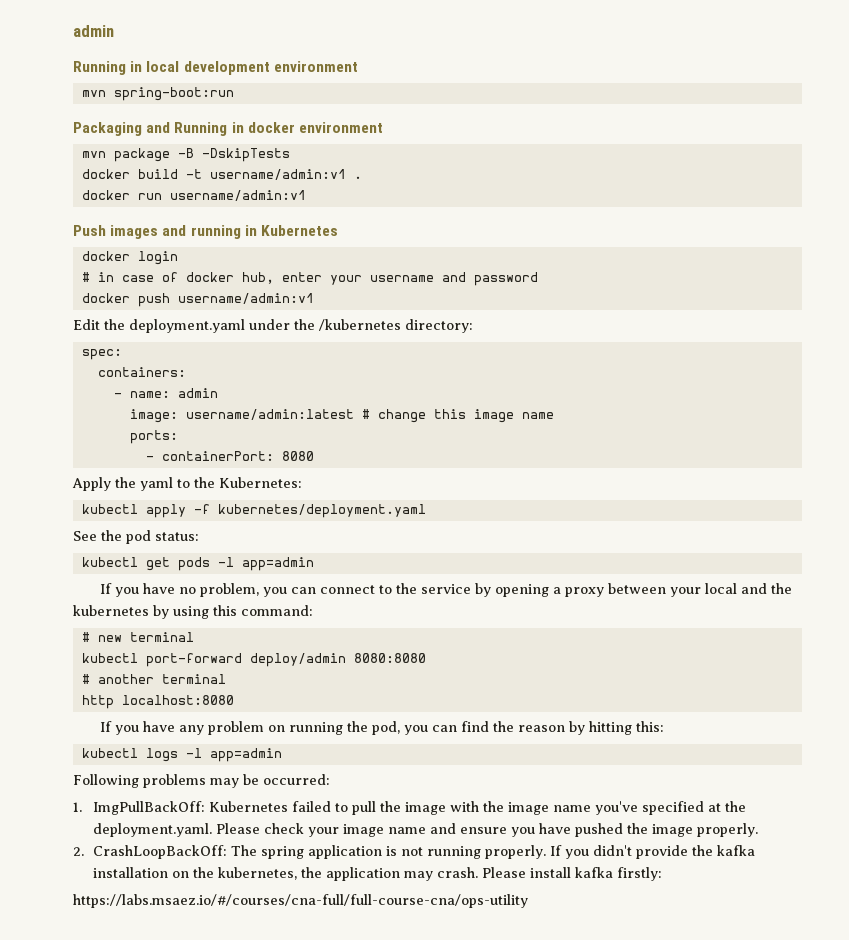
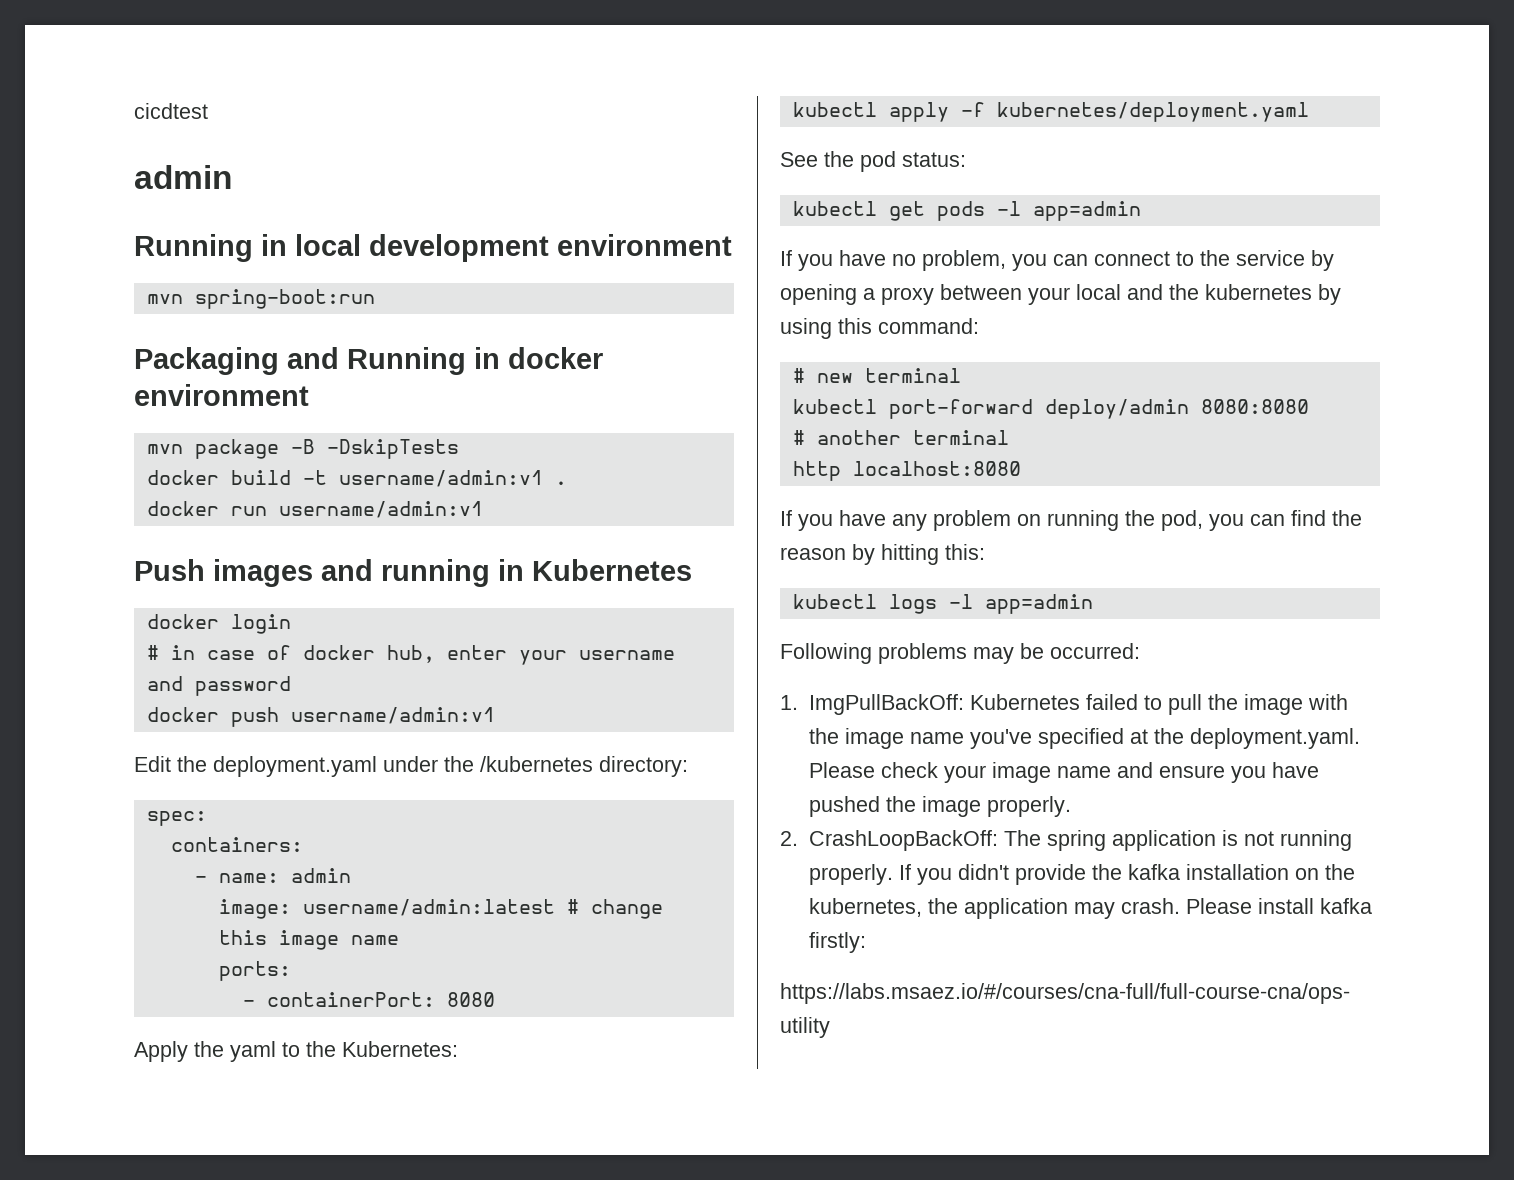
+ cicdtest

